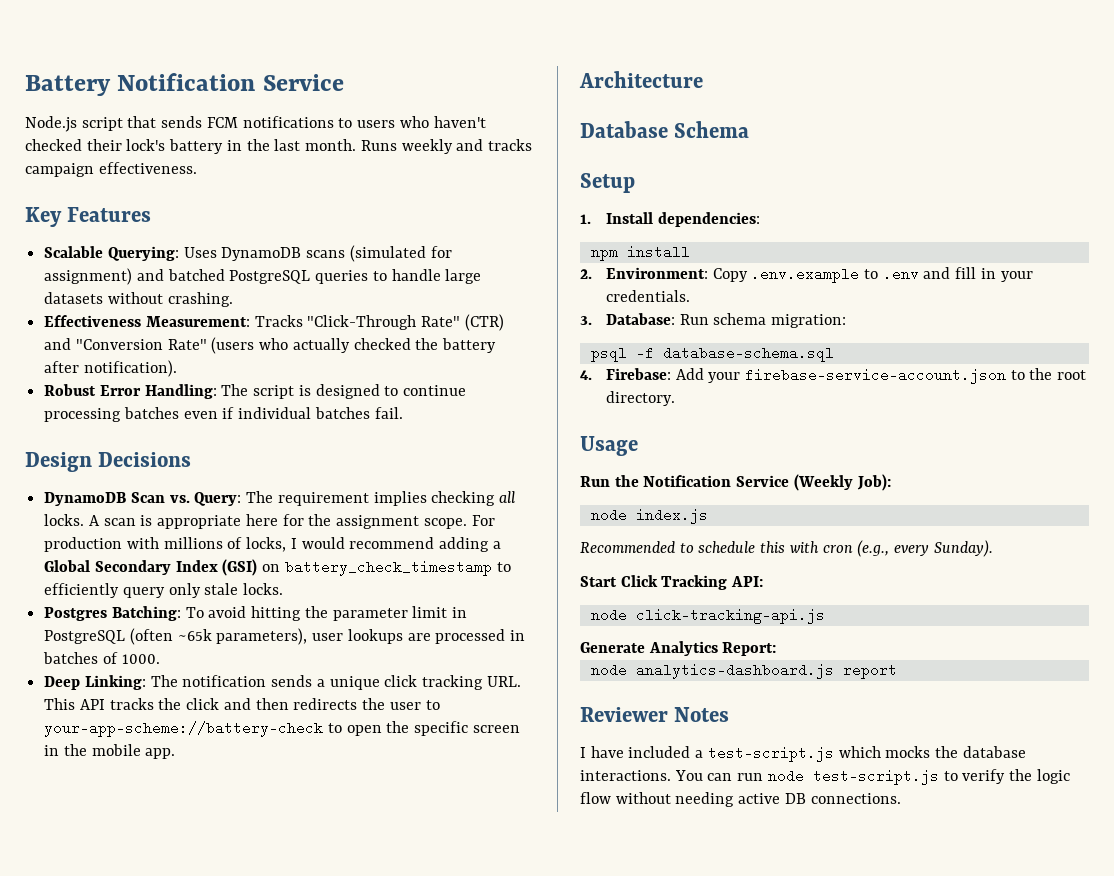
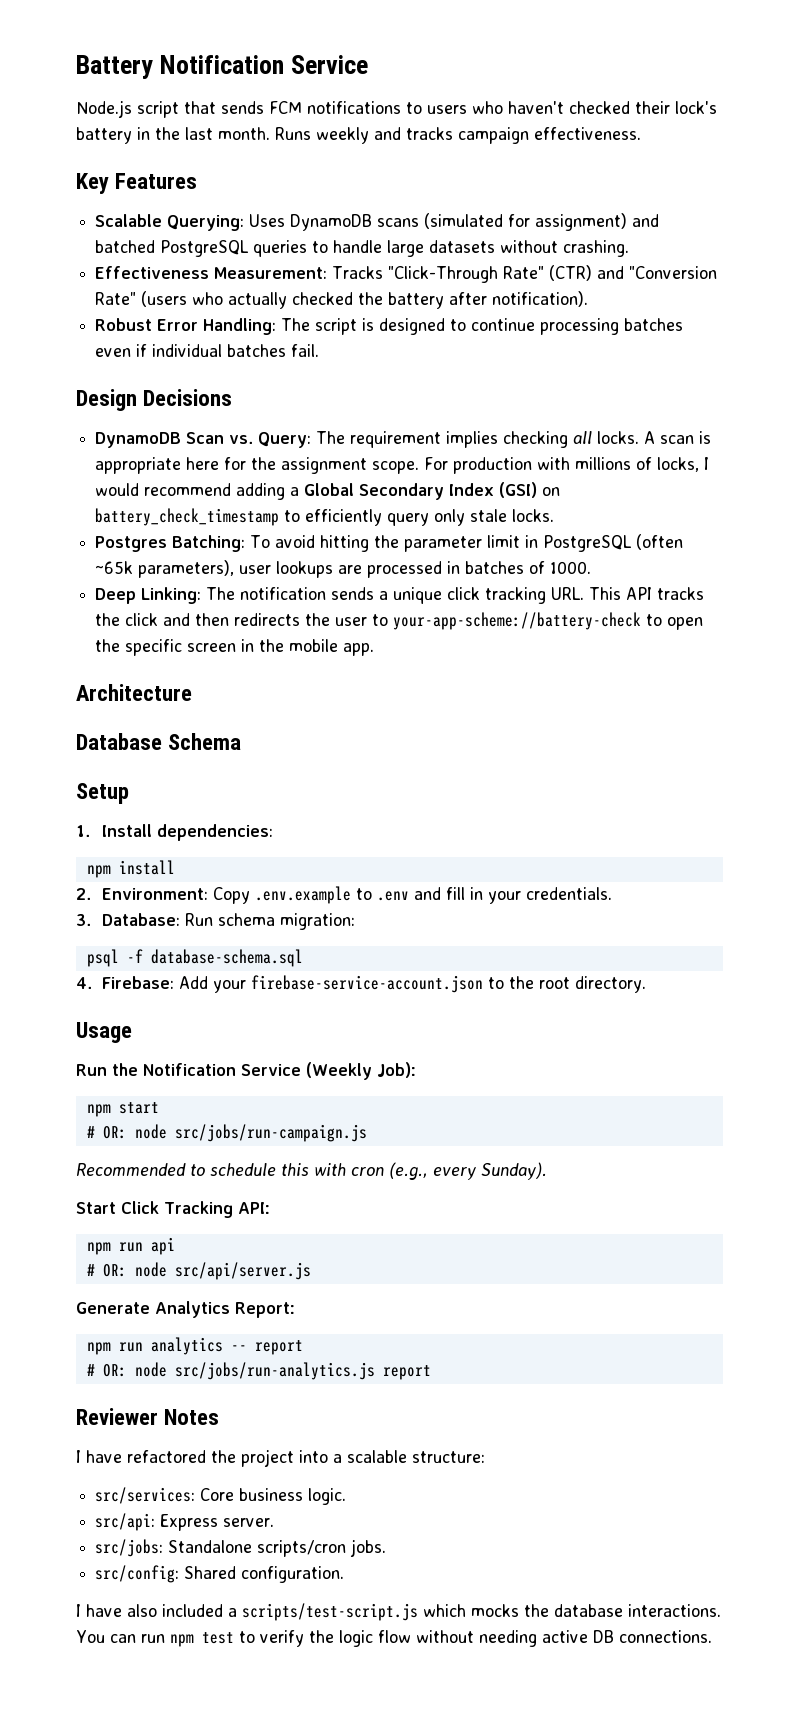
- node index.js
+ npm start
+ # OR: node src/jobs/run-campaign.js
- node click-tracking-api.js
+ npm run api
+ # OR: node src/api/server.js
  Generate Analytics Report:
- node analytics-dashboard.js report
+ npm run analytics -- report
+ # OR: node src/jobs/run-analytics.js report
- I have included a test-script.js which mocks the database interactions.
+ I have refactored the project into a scalable structure:
+ src/services: Core business logic.
+ src/api: Express server.
+ src/jobs: Standalone scripts/cron jobs.
+ src/config: Shared configuration.
+ I have also included a scripts/test-script.js which mocks the database interactions.
- You can run node test-script.js to verify the logic flow without needing active DB connections.
+ You can run npm test to verify the logic flow without needing active DB connections.

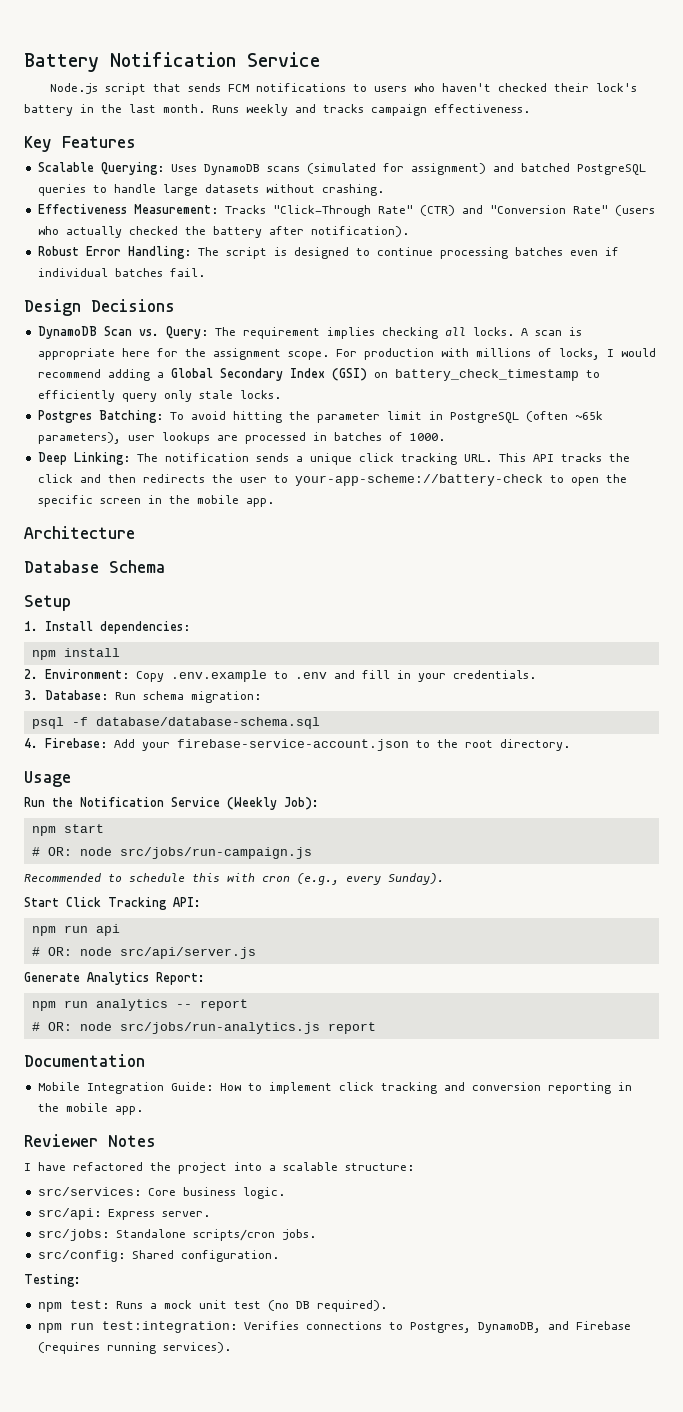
- psql -f database-schema.sql
+ psql -f database/database-schema.sql
+ Documentation
+ Mobile Integration Guide: How to implement click tracking and conversion reporting in the mobile app.
- I have also included a scripts/test-script.js which mocks the database interactions. You can run npm test to verify the logic flow without needing active DB connections.
+ Testing:
+ npm test: Runs a mock unit test (no DB required).
+ npm run test:integration: Verifies connections to Postgres, DynamoDB, and Firebase (requires running services).

